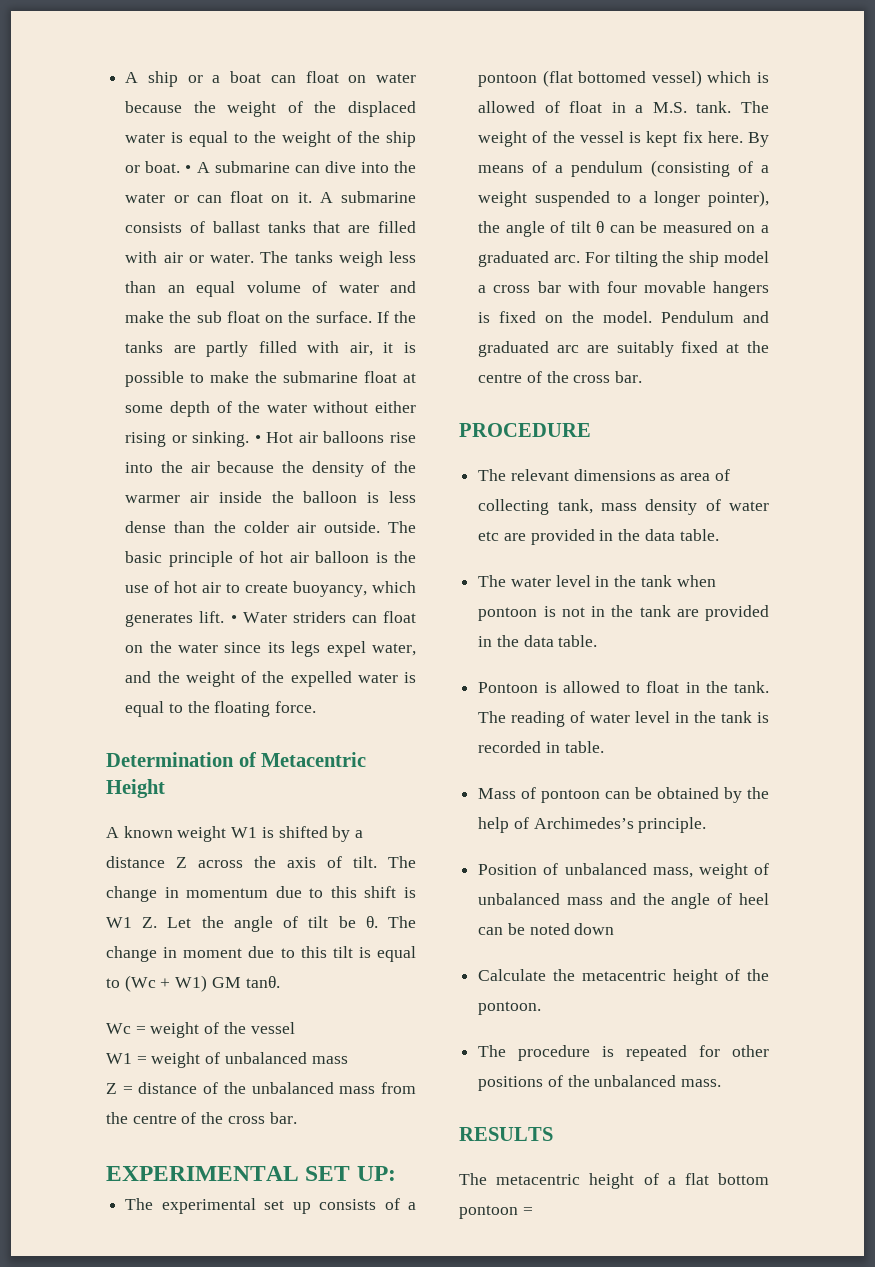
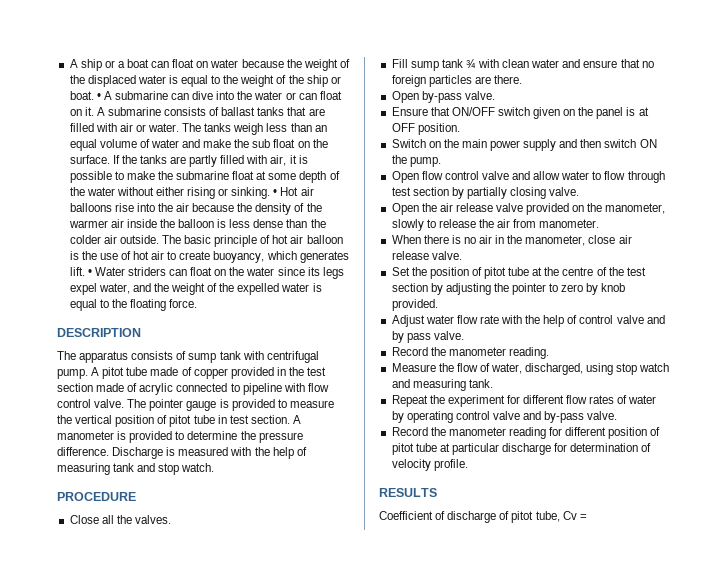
- Determination of Metacentric Height
- A known weight W1 is shifted by a distance Z across the axis of tilt. The change in momentum due to this shift is W1 Z. Let the angle of tilt be θ. The change in moment due to this tilt is equal to (Wc + W1) GM tanθ.
- Wc = weight of the vessel
- W1 = weight of unbalanced mass
- Z = distance of the unbalanced mass from the centre of the cross bar.
- EXPERIMENTAL SET UP:
- The experimental set up consists of a pontoon (flat bottomed vessel) which is allowed of float in a M.S. tank. The weight of the vessel is kept fix here. By means of a pendulum (consisting of a weight suspended to a longer pointer), the angle of tilt θ can be measured on a graduated arc. For tilting the ship model a cross bar with four movable hangers is fixed on the model. Pendulum and graduated arc are suitably fixed at the centre of the cross bar.
+ DESCRIPTION
+ The apparatus consists of sump tank with centrifugal pump. A pitot tube made of copper provided in the test section made of acrylic connected to pipeline with flow control valve. The pointer gauge is provided to measure the vertical position of pitot tube in test section. A manometer is provided to determine the pressure difference. Discharge is measured with the help of measuring tank and stop watch.
  PROCEDURE
- The relevant dimensions as area of collecting tank, mass density of water etc are provided in the data table.
- The water level in the tank when pontoon is not in the tank are provided in the data table.
- Pontoon is allowed to float in the tank. The reading of water level in the tank is recorded in table.
- Mass of pontoon can be obtained by the help of Archimedes’s principle.
- Position of unbalanced mass, weight of unbalanced mass and the angle of heel can be noted down
- Calculate the metacentric height of the pontoon.
- The procedure is repeated for other positions of the unbalanced mass.
+ Close all the valves.
+ Fill sump tank ¾ with clean water and ensure that no foreign particles are there.
+ Open by-pass valve.
+ Ensure that ON/OFF switch given on the panel is at OFF position.
+ Switch on the main power supply and then switch ON the pump.
+ Open flow control valve and allow water to flow through test section by partially closing valve.
+ Open the air release valve provided on the manometer, slowly to release the air from manometer.
+ When there is no air in the manometer, close air release valve.
+ Set the position of pitot tube at the centre of the test section by adjusting the pointer to zero by knob provided.
+ Adjust water flow rate with the help of control valve and by pass valve.
+ Record the manometer reading.
+ Measure the flow of water, discharged, using stop watch and measuring tank.
+ Repeat the experiment for different flow rates of water by operating control valve and by-pass valve.
+ Record the manometer reading for different position of pitot tube at particular discharge for determination of velocity profile.
  RESULTS
- The metacentric height of a flat bottom pontoon =
+ Coefficient of discharge of pitot tube, Cv =

